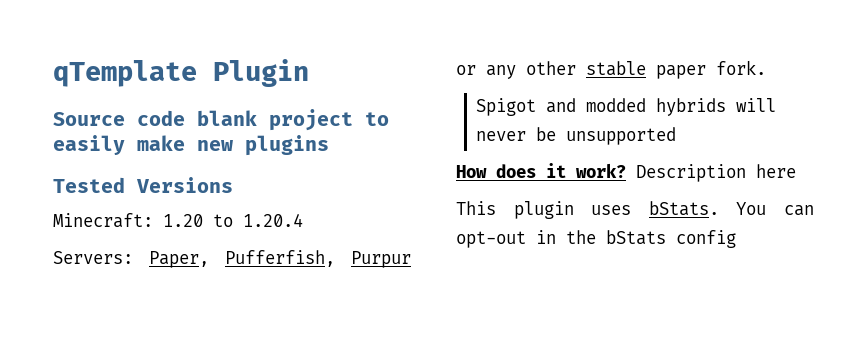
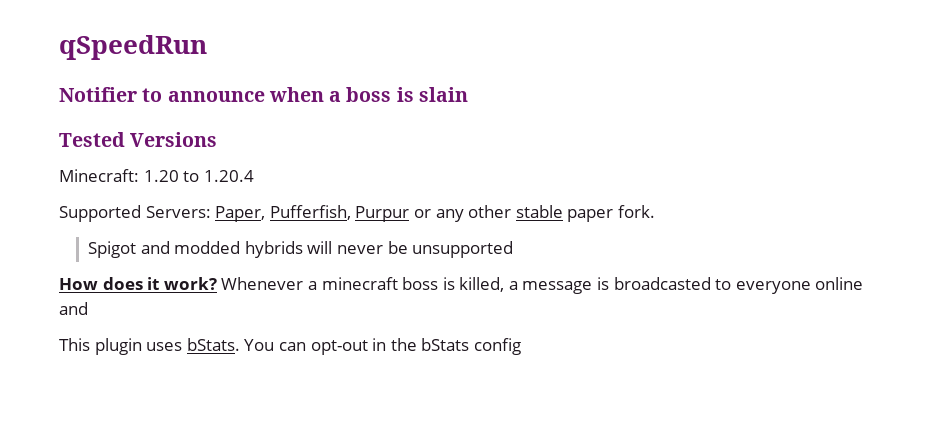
- qTemplate Plugin
- Source code blank project to easily make new plugins
+ qSpeedRun
+ Notifier to announce when a boss is slain
- Servers: Paper, Pufferfish, Purpur or any other stable paper fork.
+ Supported Servers: Paper, Pufferfish, Purpur or any other stable paper fork.
- Description here
+ Whenever a minecraft boss is killed, a message is broadcasted to everyone online and

